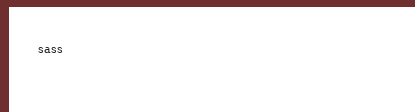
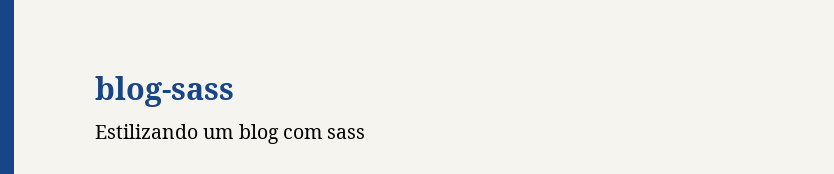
- sass
+ blog-sass
+ Estilizando um blog com sass

